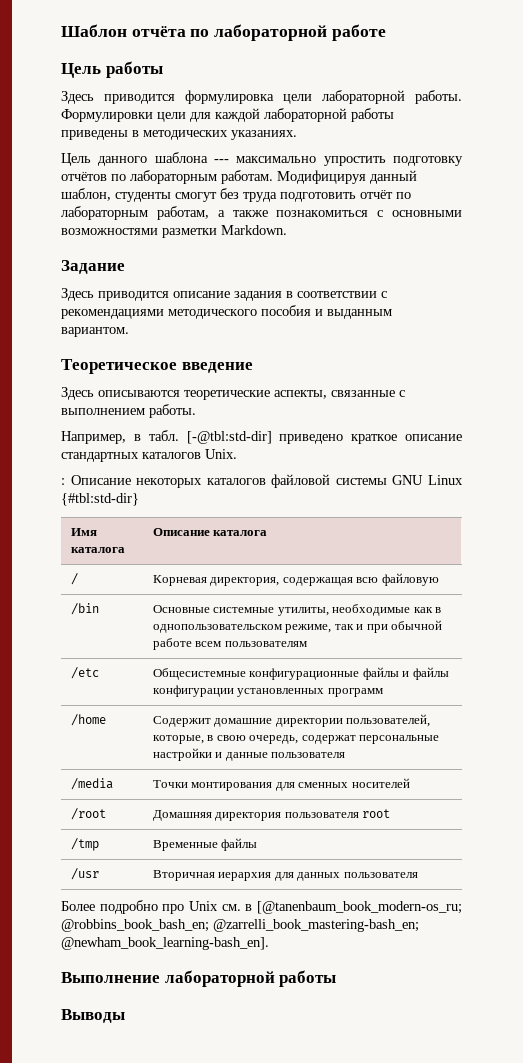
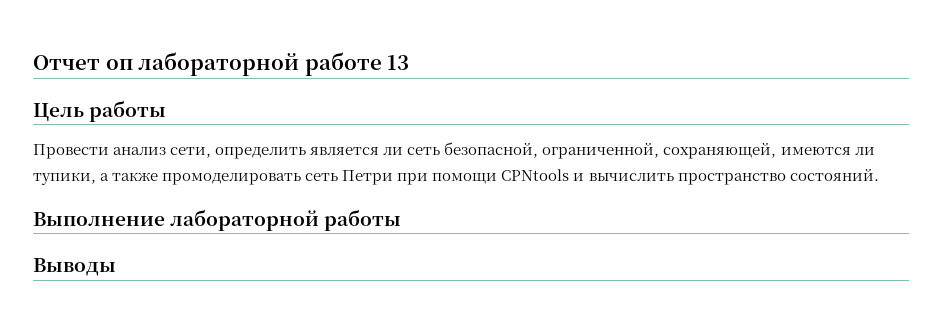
- Шаблон отчёта по лабораторной работе
+ Отчет оп лабораторной работе 13
- Здесь приводится формулировка цели лабораторной работы. Формулировки цели для каждой лабораторной работы приведены в методических указаниях.
- Цель данного шаблона --- максимально упростить подготовку отчётов по лабораторным работам. Модифицируя данный шаблон, студенты смогут без труда подготовить отчёт по лабораторным работам, а также познакомиться с основными возможностями разметки Markdown.
- Задание
- Здесь приводится описание задания в соответствии с рекомендациями методического пособия и выданным вариантом.
- Теоретическое введение
- Здесь описываются теоретические аспекты, связанные с выполнением работы.
- Например, в табл. [-@tbl:std-dir] приведено краткое описание стандартных каталогов Unix.
- : Описание некоторых каталогов файловой системы GNU Linux {#tbl:std-dir}
- Имя каталога | Описание каталога
- / | Корневая директория, содержащая всю файловую
- /bin | Основные системные утилиты, необходимые как в однопользовательском режиме, так и при обычной работе всем пользователям
- /etc | Общесистемные конфигурационные файлы и файлы конфигурации установленных программ
- /home | Содержит домашние директории пользователей, которые, в свою очередь, содержат персональные настройки и данные пользователя
- /media | Точки монтирования для сменных носителей
- /root | Домашняя директория пользователя root
- /tmp | Временные файлы
- /usr | Вторичная иерархия для данных пользователя
- Более подробно про Unix см. в [@tanenbaum_book_modern-os_ru; @robbins_book_bash_en; @zarrelli_book_mastering-bash_en; @newham_book_learning-bash_en].
+ Провести анализ сети, определить является ли сеть безопасной, ограниченной, сохраняющей, имеются ли тупики, а также промоделировать сеть Петри при помощи CPNtools и вычислить пространство состояний.

